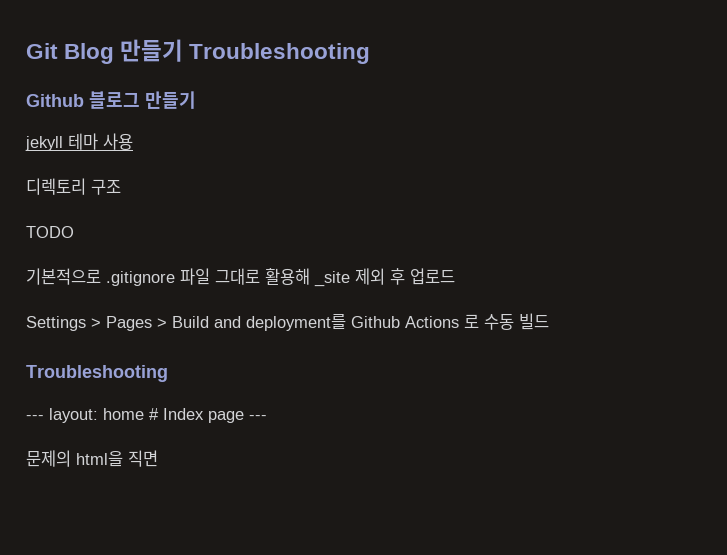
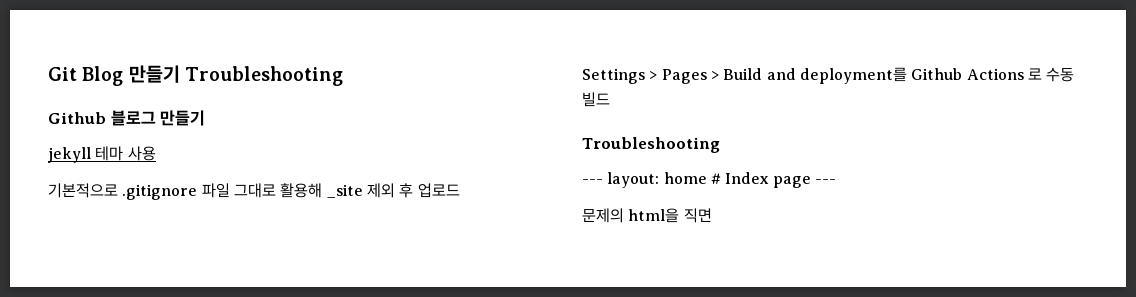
- 디렉토리 구조
- TODO

